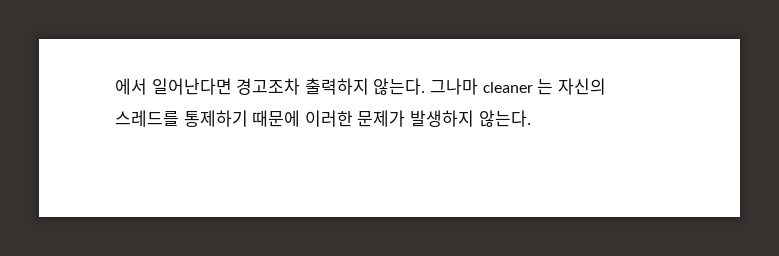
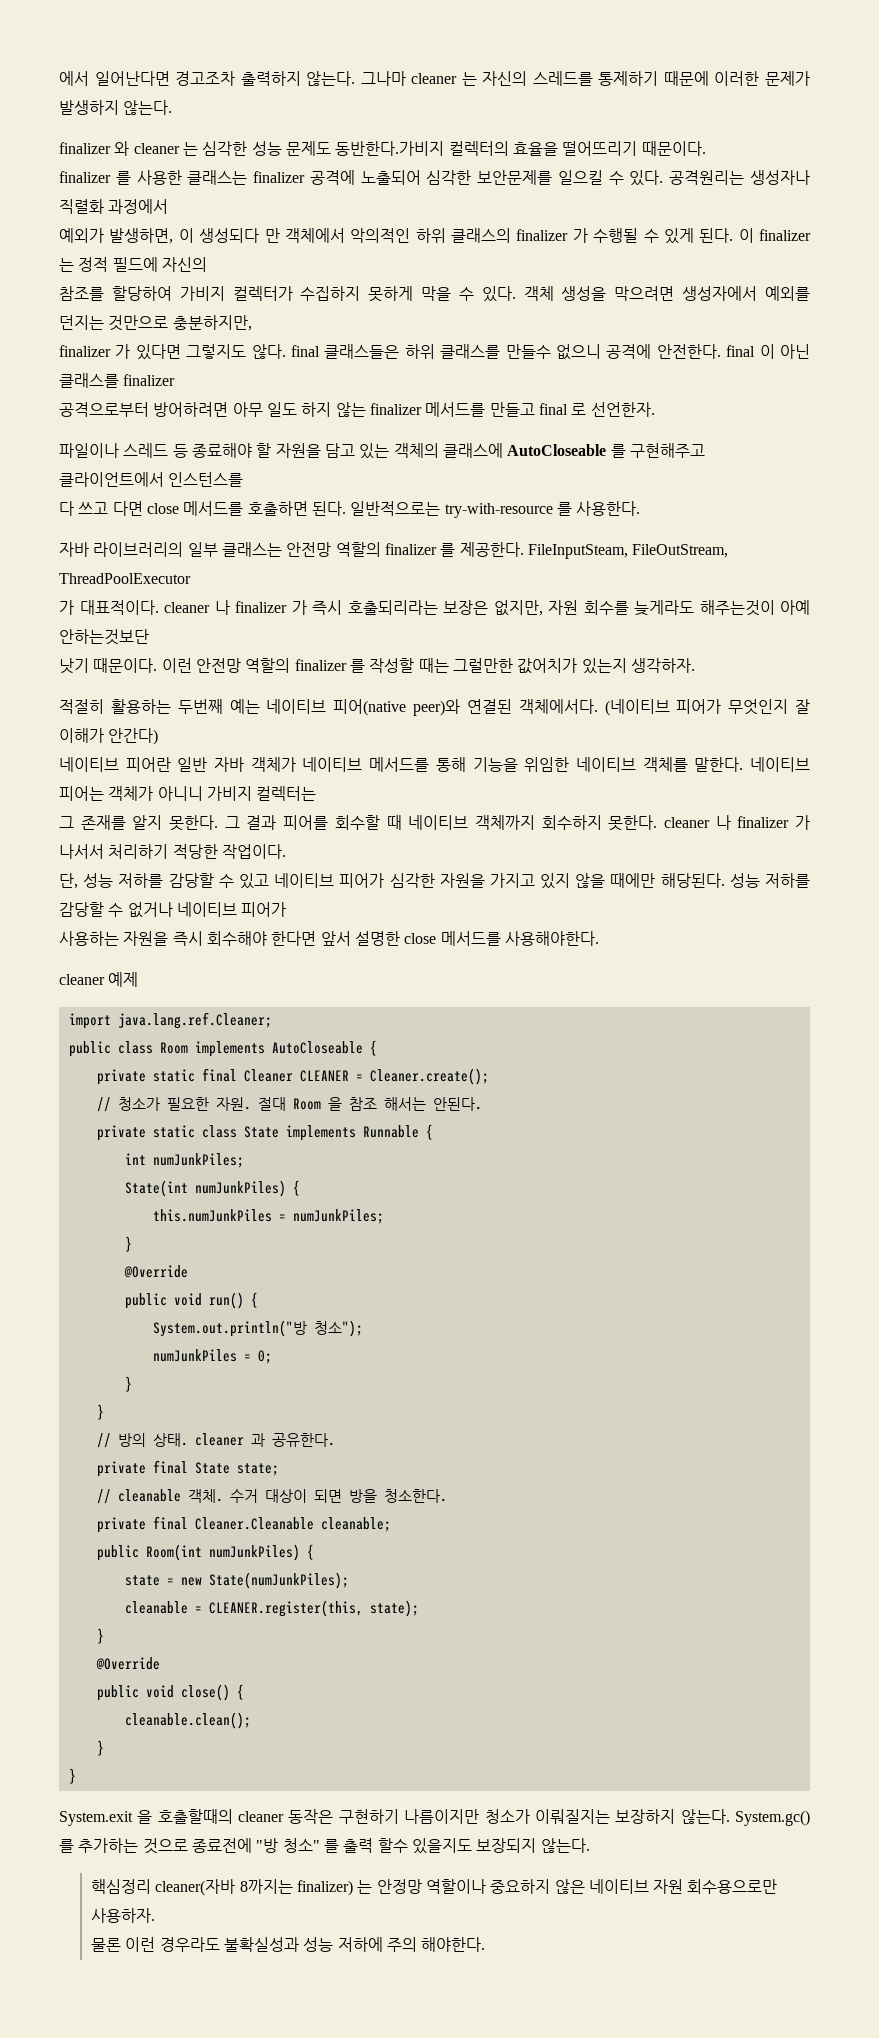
+ finalizer 와 cleaner 는 심각한 성능 문제도 동반한다.가비지 컬렉터의 효율을 떨어뜨리기 때문이다.
+ finalizer 를 사용한 클래스는 finalizer 공격에 노출되어 심각한 보안문제를 일으킬 수 있다. 공격원리는 생성자나 직렬화 과정에서
+ 예외가 발생하면, 이 생성되다 만 객체에서 악의적인 하위 클래스의 finalizer 가 수행될 수 있게 된다. 이 finalizer 는 정적 필드에 자신의
+ 참조를 할당하여 가비지 컬렉터가 수집하지 못하게 막을 수 있다. 객체 생성을 막으려면 생성자에서 예외를 던지는 것만으로 충분하지만,
+ finalizer 가 있다면 그렇지도 않다. final 클래스들은 하위 클래스를 만들수 없으니 공격에 안전한다. final 이 아닌 클래스를 finalizer
+ 공격으로부터 방어하려면 아무 일도 하지 않는 finalizer 메서드를 만들고 final 로 선언한자.
+ 파일이나 스레드 등 종료해야 할 자원을 담고 있는 객체의 클래스에 AutoCloseable 를 구현해주고 클라이언트에서 인스턴스를
+ 다 쓰고 다면 close 메서드를 호출하면 된다. 일반적으로는 try-with-resource 를 사용한다.
+ 자바 라이브러리의 일부 클래스는 안전망 역할의 finalizer 를 제공한다. FileInputSteam, FileOutStream, ThreadPoolExecutor
+ 가 대표적이다. cleaner 나 finalizer 가 즉시 호출되리라는 보장은 없지만, 자원 회수를 늦게라도 해주는것이 아예 안하는것보단
+ 낫기 때문이다. 이런 안전망 역할의 finalizer 를 작성할 때는 그럴만한 값어치가 있는지 생각하자.
+ 적절히 활용하는 두번째 예는 네이티브 피어(native peer)와 연결된 객체에서다. (네이티브 피어가 무엇인지 잘 이해가 안간다)
+ 네이티브 피어란 일반 자바 객체가 네이티브 메서드를 통해 기능을 위임한 네이티브 객체를 말한다. 네이티브 피어는 객체가 아니니 가비지 컬렉터는
+ 그 존재를 알지 못한다. 그 결과 피어를 회수할 때 네이티브 객체까지 회수하지 못한다. cleaner 나 finalizer 가 나서서 처리하기 적당한 작업이다.
+ 단, 성능 저하를 감당할 수 있고 네이티브 피어가 심각한 자원을 가지고 있지 않을 때에만 해당된다. 성능 저하를 감당할 수 없거나 네이티브 피어가
+ 사용하는 자원을 즉시 회수해야 한다면 앞서 설명한 close 메서드를 사용해야한다.
+ cleaner 예제
+ import java.lang.ref.Cleaner;
+ public class Room implements AutoCloseable {
+ private static final Cleaner CLEANER = Cleaner.create();
+ // 청소가 필요한 자원. 절대 Room 을 참조 해서는 안된다.
+ private static class State implements Runnable {
+ int numJunkPiles;
+ State(int numJunkPiles) {
+ this.numJunkPiles = numJunkPiles;
+ }
+ @Override
+ public void run() {
+ System.out.println("방 청소");
+ numJunkPiles = 0;
+ }
+ }
+ // 방의 상태. cleaner 과 공유한다.
+ private final State state;
+ // cleanable 객체. 수거 대상이 되면 방을 청소한다.
+ private final Cleaner.Cleanable cleanable;
+ public Room(int numJunkPiles) {
+ state = new State(numJunkPiles);
+ cleanable = CLEANER.register(this, state);
+ }
+ @Override
+ public void close() {
+ cleanable.clean();
+ }
+ }
+ System.exit 을 호출할때의 cleaner 동작은 구현하기 나름이지만 청소가 이뤄질지는 보장하지 않는다. System.gc() 를 추가하는 것으로 종료전에 "방 청소" 를 출력 할수 있을지도 보장되지 않는다.
+ 핵심정리 cleaner(자바 8까지는 finalizer) 는 안정망 역할이나 중요하지 않은 네이티브 자원 회수용으로만 사용하자.
+ 물론 이런 경우라도 불확실성과 성능 저하에 주의 해야한다.

